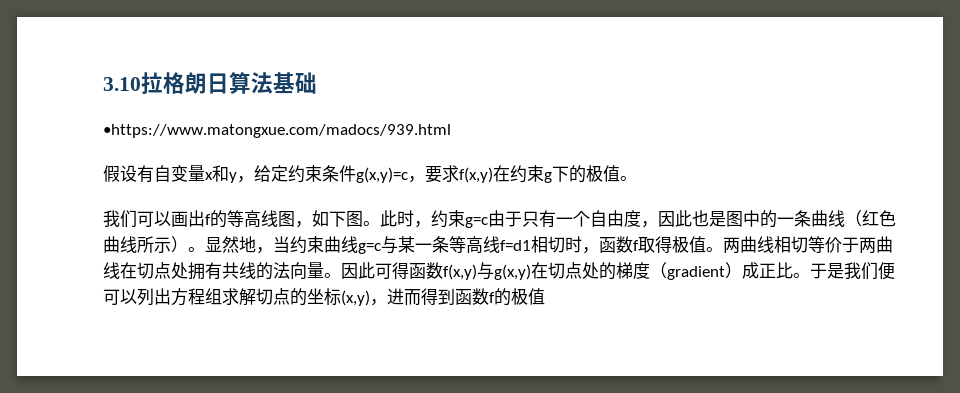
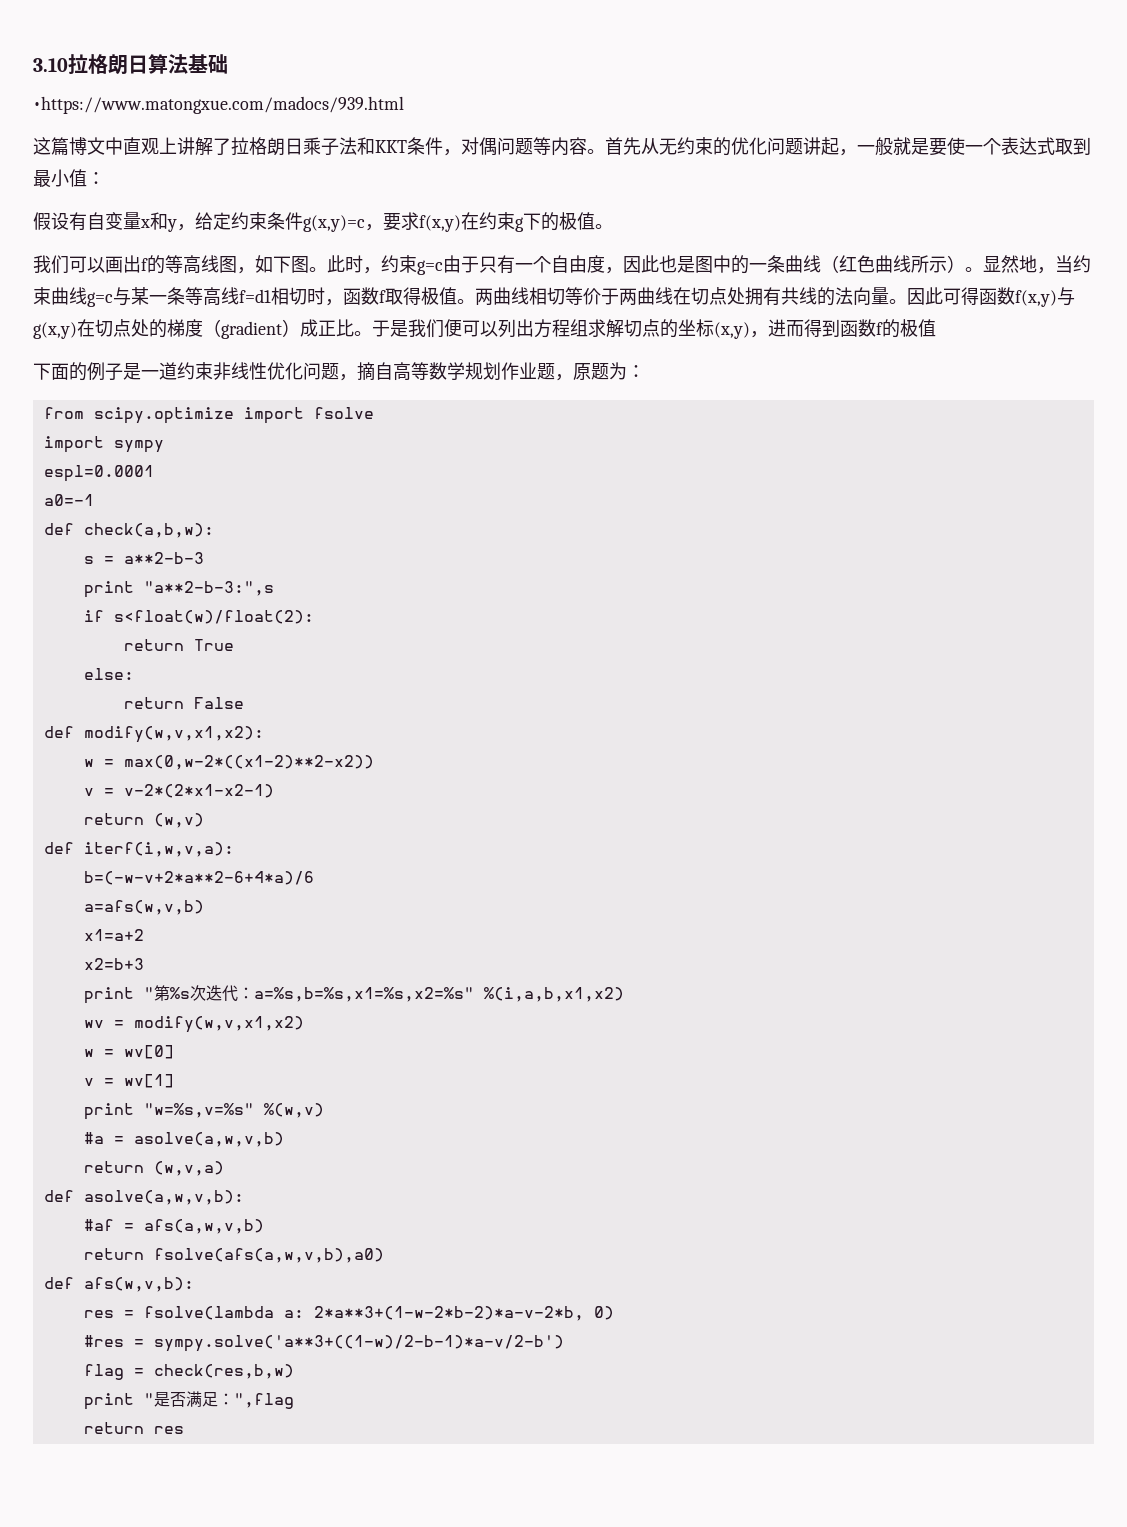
+ 这篇博文中直观上讲解了拉格朗日乘子法和KKT条件，对偶问题等内容。首先从无约束的优化问题讲起，一般就是要使一个表达式取到最小值：
+ 下面的例子是一道约束非线性优化问题，摘自高等数学规划作业题，原题为：
+ from scipy.optimize import fsolve
+ import sympy
+ espl=0.0001
+ a0=-1
+ def check(a,b,w):
+ s = a**2-b-3
+ print "a**2-b-3:",s
+ if s<float(w)/float(2):
+ return True
+ else:
+ return False
+ def modify(w,v,x1,x2):
+ w = max(0,w-2*((x1-2)**2-x2))
+ v = v-2*(2*x1-x2-1)
+ return (w,v)
+ def iterf(i,w,v,a):
+ b=(-w-v+2*a**2-6+4*a)/6
+ a=afs(w,v,b)
+ x1=a+2
+ x2=b+3
+ print "第%s次迭代：a=%s,b=%s,x1=%s,x2=%s" %(i,a,b,x1,x2)
+ wv = modify(w,v,x1,x2)
+ w = wv[0]
+ v = wv[1]
+ print "w=%s,v=%s" %(w,v)
+ #a = asolve(a,w,v,b)
+ return (w,v,a)
+ def asolve(a,w,v,b):
+ #af = afs(a,w,v,b)
+ return fsolve(afs(a,w,v,b),a0)
+ def afs(w,v,b):
+ res = fsolve(lambda a: 2*a**3+(1-w-2*b-2)*a-v-2*b, 0)
+ #res = sympy.solve('a**3+((1-w)/2-b-1)*a-v/2-b')
+ flag = check(res,b,w)
+ print "是否满足：",flag
+ return res

